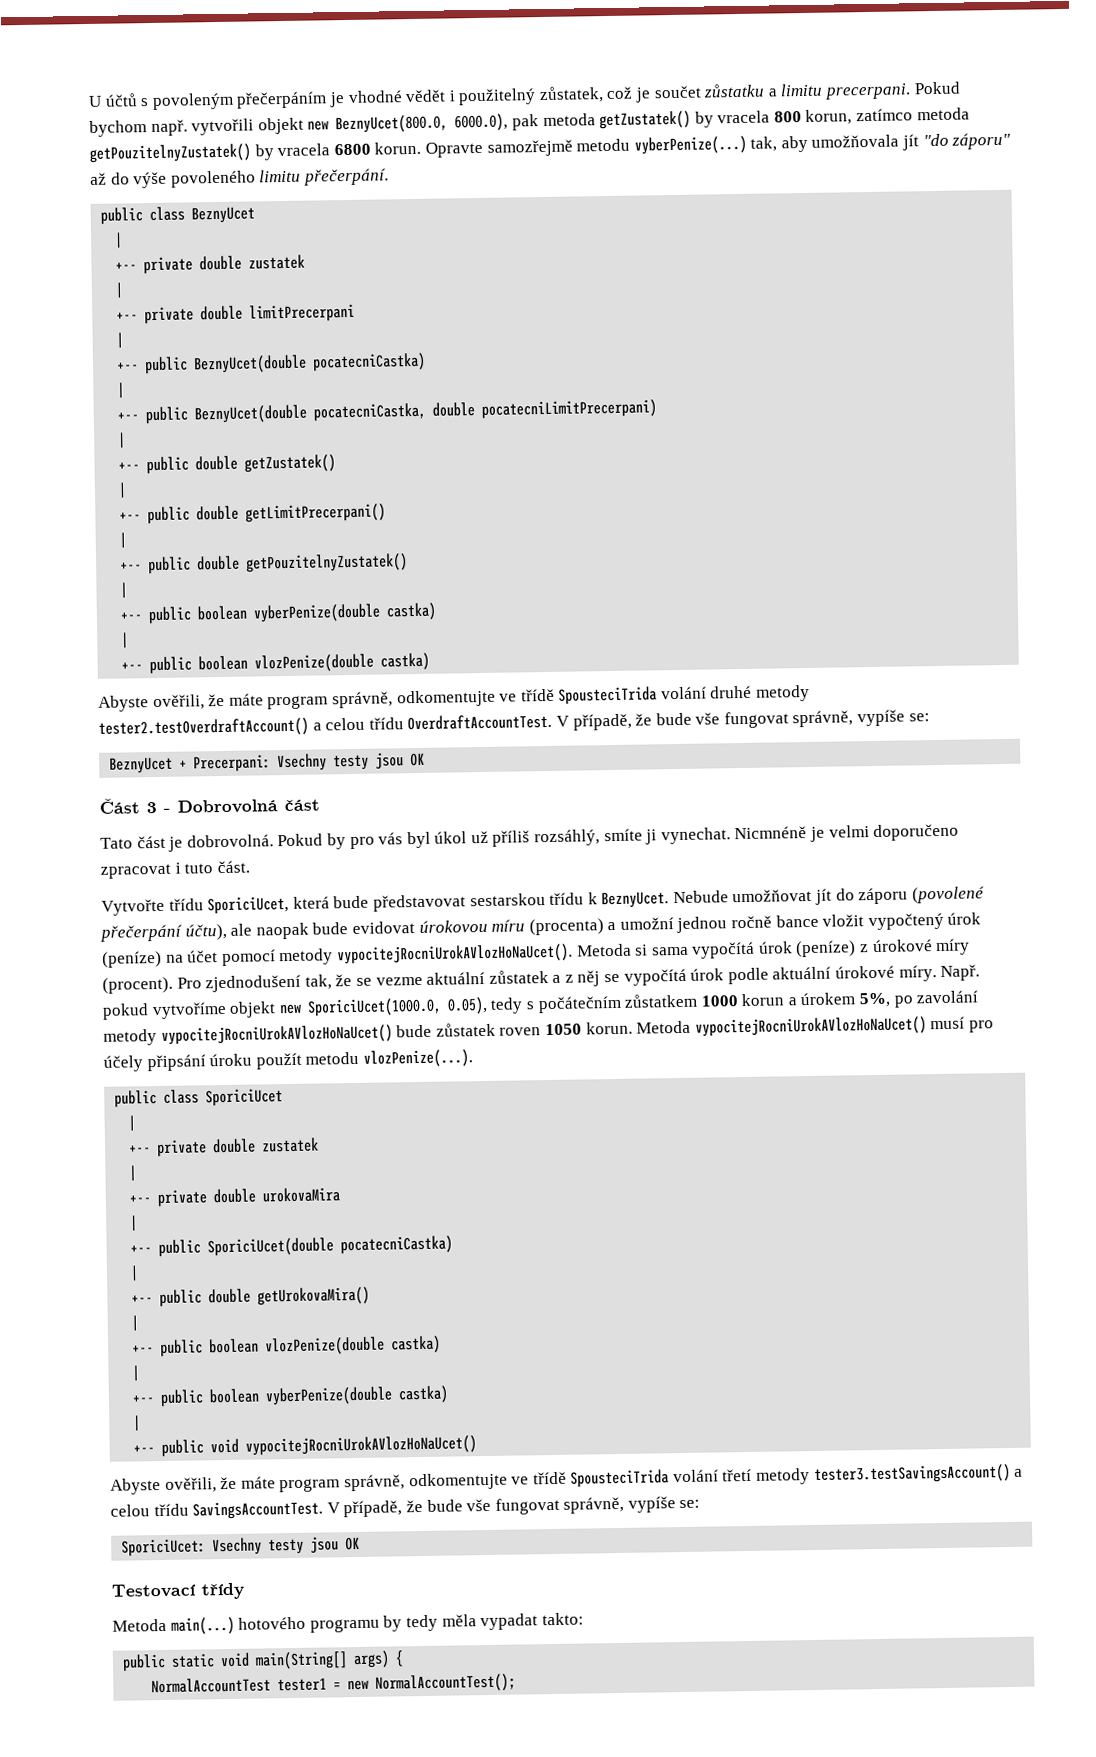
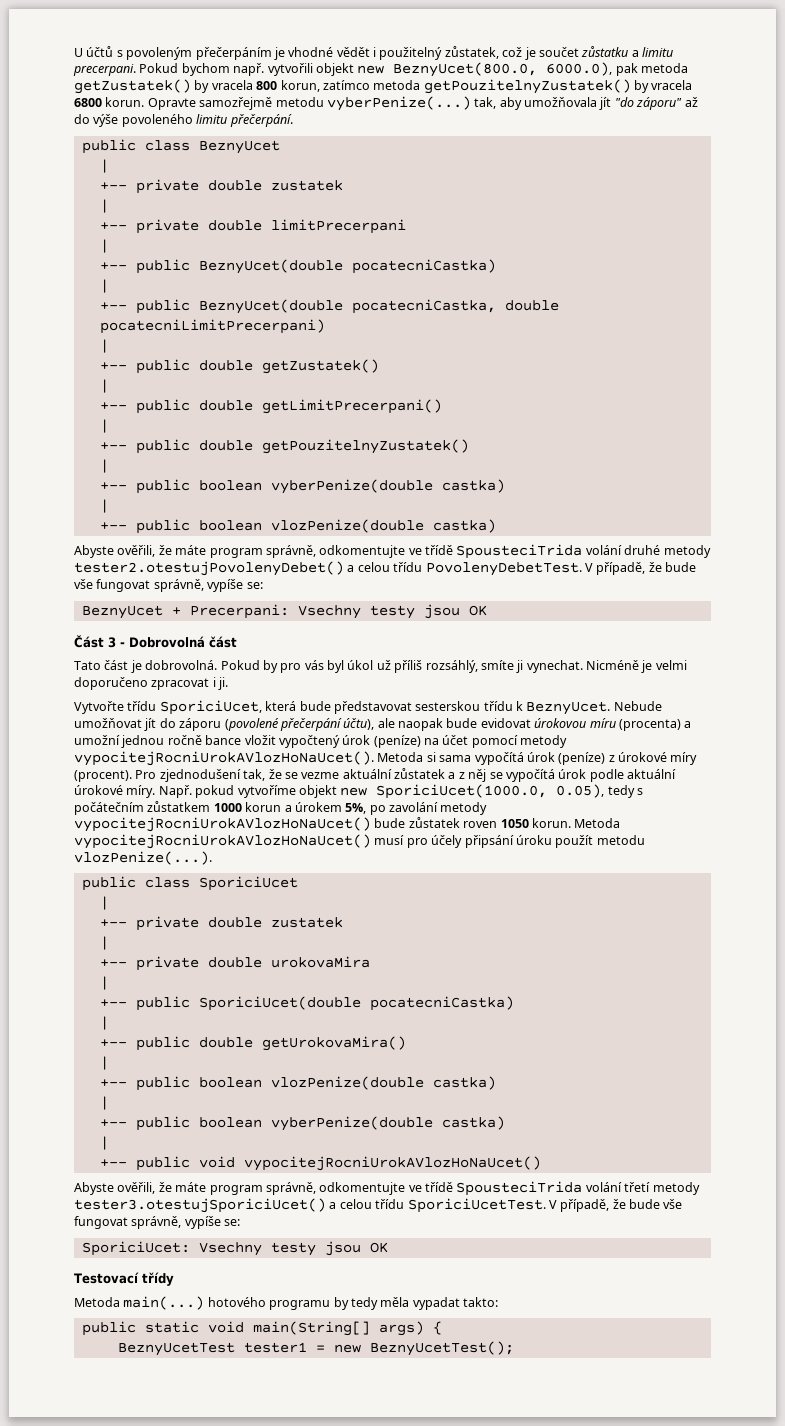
- Abyste ověřili, že máte program správně, odkomentujte ve třídě SpousteciTrida volání druhé metody tester2.testOverdraftAccount() a celou třídu OverdraftAccountTest.
+ Abyste ověřili, že máte program správně, odkomentujte ve třídě SpousteciTrida volání druhé metody tester2.otestujPovolenyDebet() a celou třídu PovolenyDebetTest.
- Nicmnéně je velmi doporučeno zpracovat i tuto část.
+ Nicméně je velmi doporučeno zpracovat i ji.
- Vytvořte třídu SporiciUcet, která bude představovat sestarskou třídu k BeznyUcet.
+ Vytvořte třídu SporiciUcet, která bude představovat sesterskou třídu k BeznyUcet.
- Abyste ověřili, že máte program správně, odkomentujte ve třídě SpousteciTrida volání třetí metody tester3.testSavingsAccount() a celou třídu SavingsAccountTest.
+ Abyste ověřili, že máte program správně, odkomentujte ve třídě SpousteciTrida volání třetí metody tester3.otestujSporiciUcet() a celou třídu SporiciUcetTest.
- NormalAccountTest tester1 = new NormalAccountTest();
+ BeznyUcetTest tester1 = new BeznyUcetTest();

